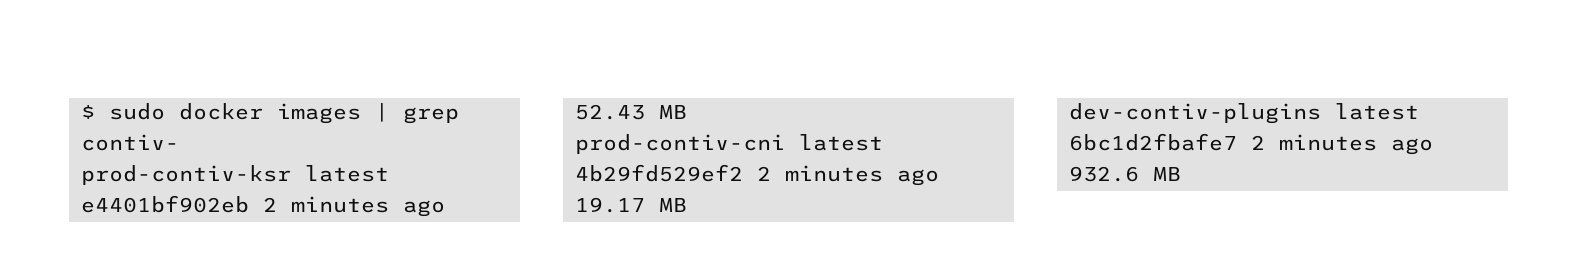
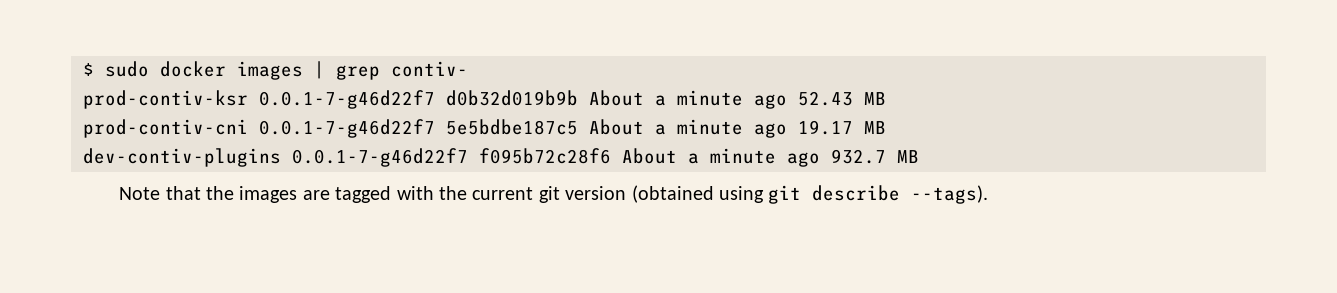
- prod-contiv-ksr latest e4401bf902eb 2 minutes ago 52.43 MB
+ prod-contiv-ksr 0.0.1-7-g46d22f7 d0b32d019b9b About a minute ago 52.43 MB
- prod-contiv-cni latest 4b29fd529ef2 2 minutes ago 19.17 MB
+ prod-contiv-cni 0.0.1-7-g46d22f7 5e5bdbe187c5 About a minute ago 19.17 MB
- dev-contiv-plugins latest 6bc1d2fbafe7 2 minutes ago 932.6 MB
+ dev-contiv-plugins 0.0.1-7-g46d22f7 f095b72c28f6 About a minute ago 932.7 MB
+ Note that the images are tagged with the current git version (obtained using git describe --tags).

